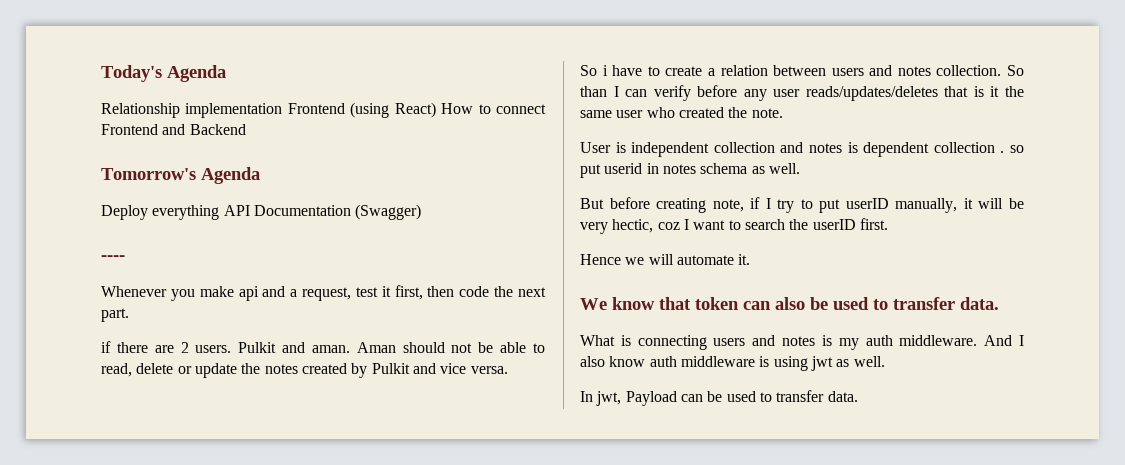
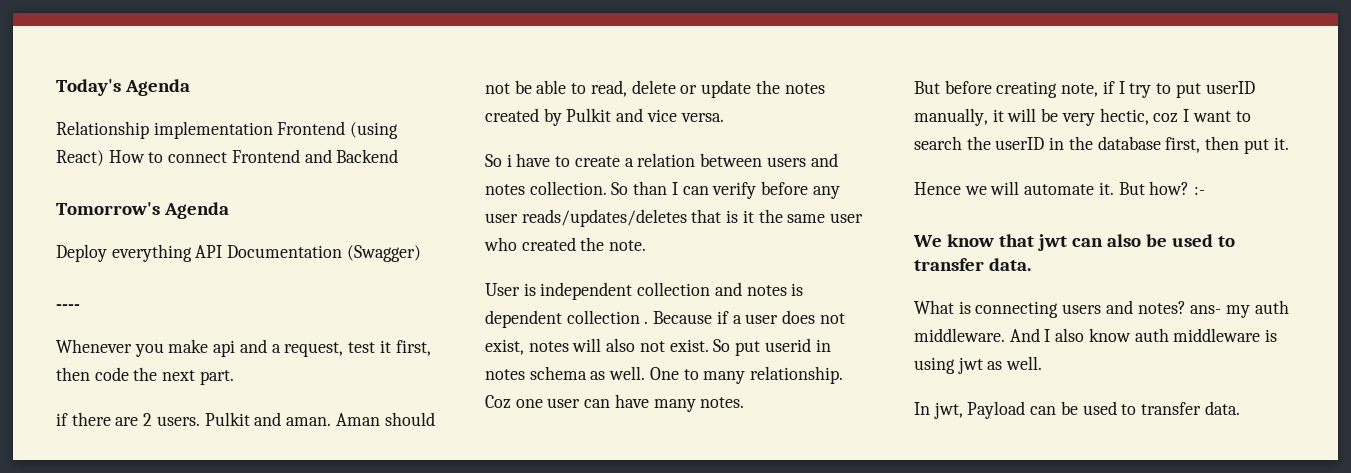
- User is independent collection and notes is dependent collection . so put userid in notes schema as well.
+ User is independent collection and notes is dependent collection . Because if a user does not exist, notes will also not exist. So put userid in notes schema as well. One to many relationship. Coz one user can have many notes.
- But before creating note, if I try to put userID manually, it will be very hectic, coz I want to search the userID first.
+ But before creating note, if I try to put userID manually, it will be very hectic, coz I want to search the userID in the database first, then put it.
+ But how? :-
- We know that token can also be used to transfer data.
+ We know that jwt can also be used to transfer data.
- What is connecting users and notes is my auth middleware.
+ What is connecting users and notes? ans- my auth middleware.

